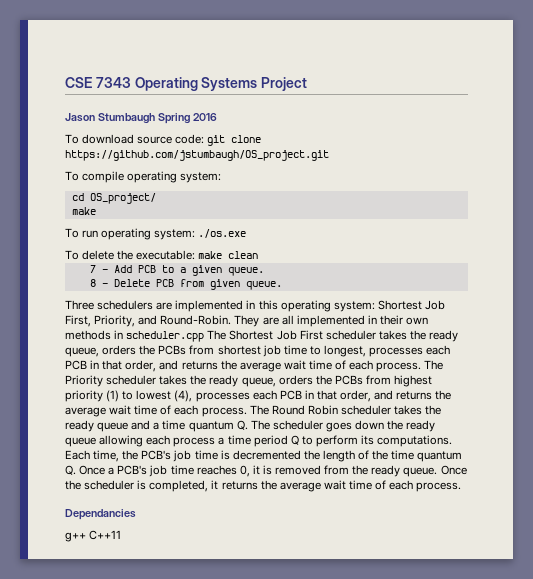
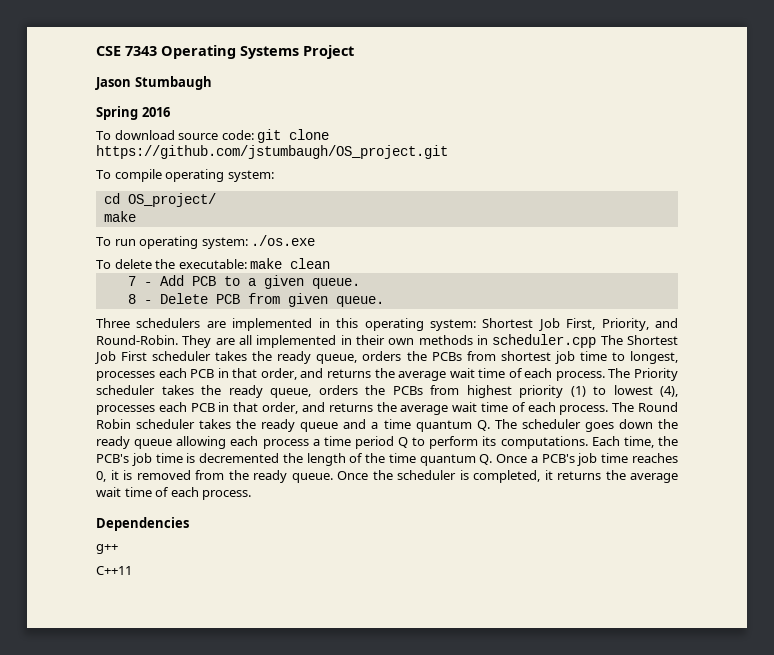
- Jason Stumbaugh Spring 2016
+ Jason Stumbaugh
+ Spring 2016
- Dependancies
+ Dependencies
- g++ C++11
+ g++
+ C++11

